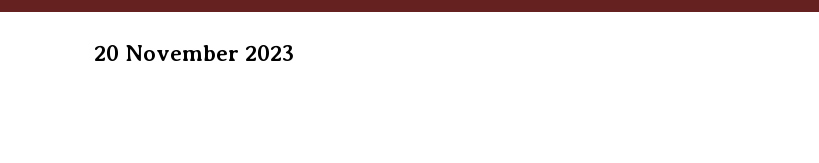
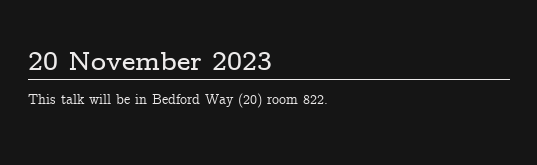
+ This talk will be in Bedford Way (20) room 822.

